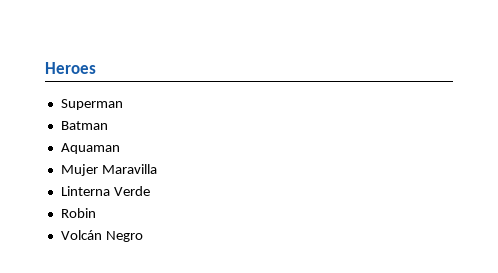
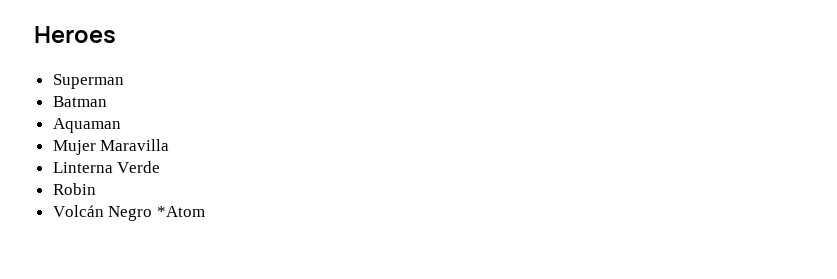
- Volcán Negro
+ Volcán Negro *Atom

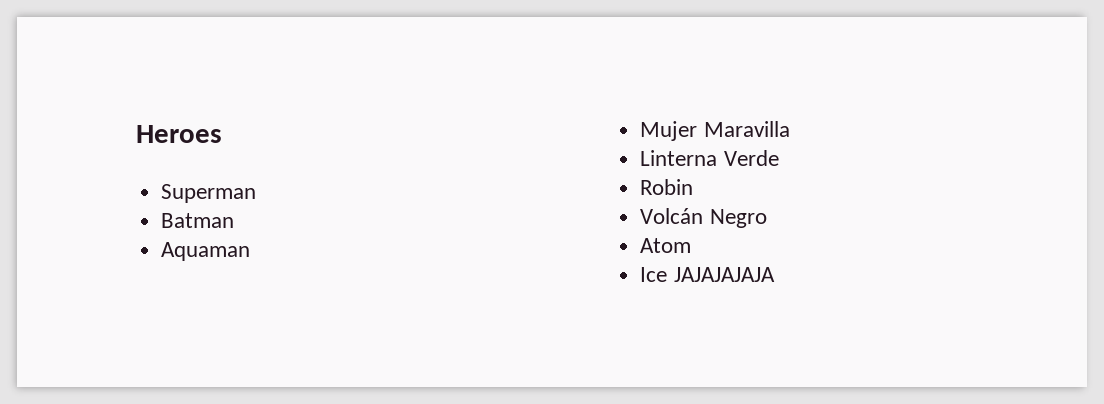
- Volcán Negro *Atom
+ Volcán Negro
+ Atom
+ Ice JAJAJAJAJA

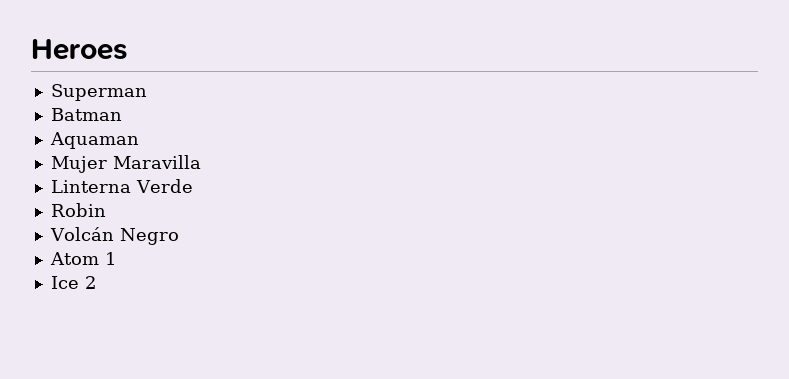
- Atom
+ Atom 1
- Ice JAJAJAJAJA
+ Ice 2

